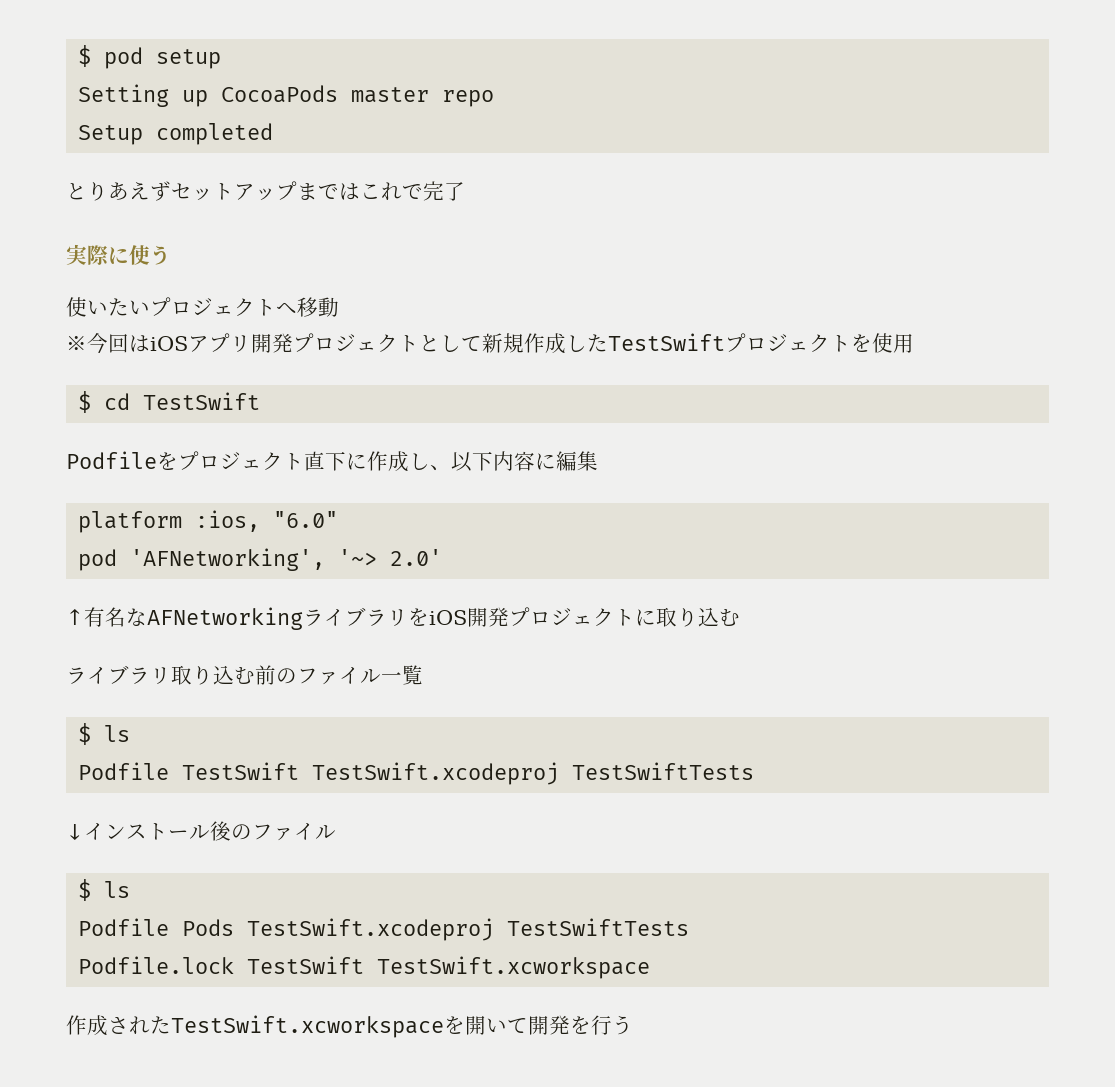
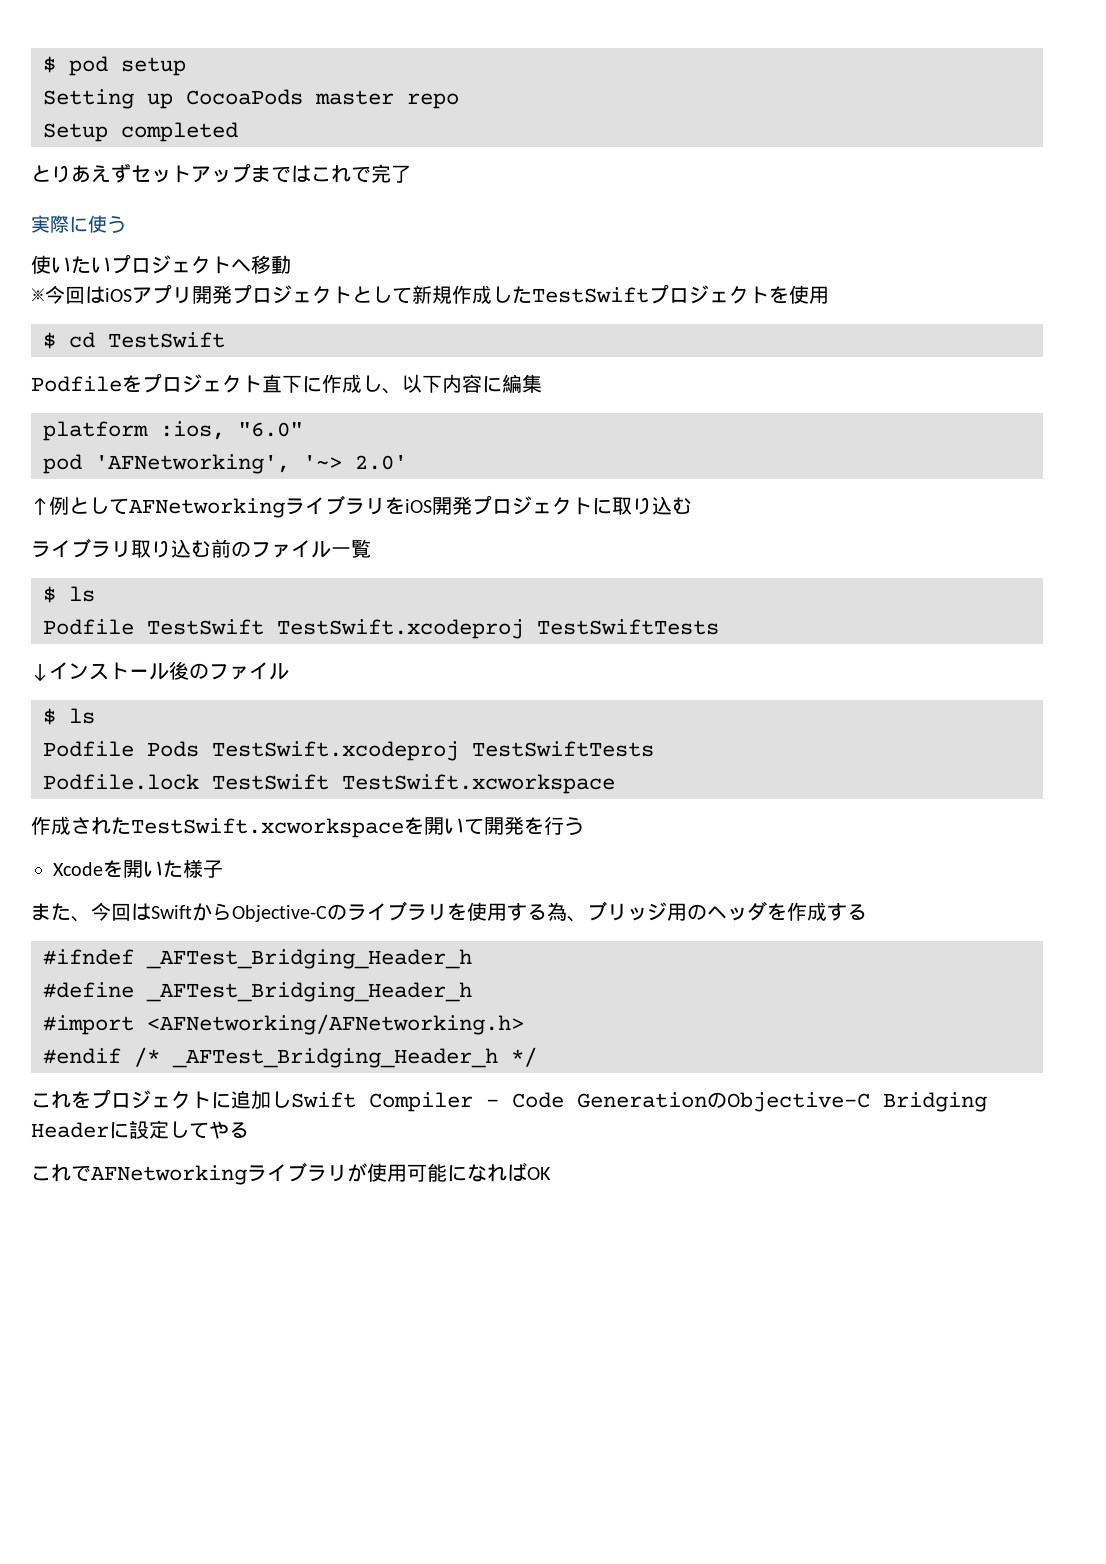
- ↑有名なAFNetworkingライブラリをiOS開発プロジェクトに取り込む
+ ↑例としてAFNetworkingライブラリをiOS開発プロジェクトに取り込む
+ Xcodeを開いた様子
+ また、今回はSwiftからObjective-Cのライブラリを使用する為、ブリッジ用のヘッダを作成する
+ #ifndef _AFTest_Bridging_Header_h
+ #define _AFTest_Bridging_Header_h
+ #import <AFNetworking/AFNetworking.h>
+ #endif /* _AFTest_Bridging_Header_h */
+ これをプロジェクトに追加しSwift Compiler - Code GenerationのObjective-C Bridging Headerに設定してやる
+ これでAFNetworkingライブラリが使用可能になればOK

